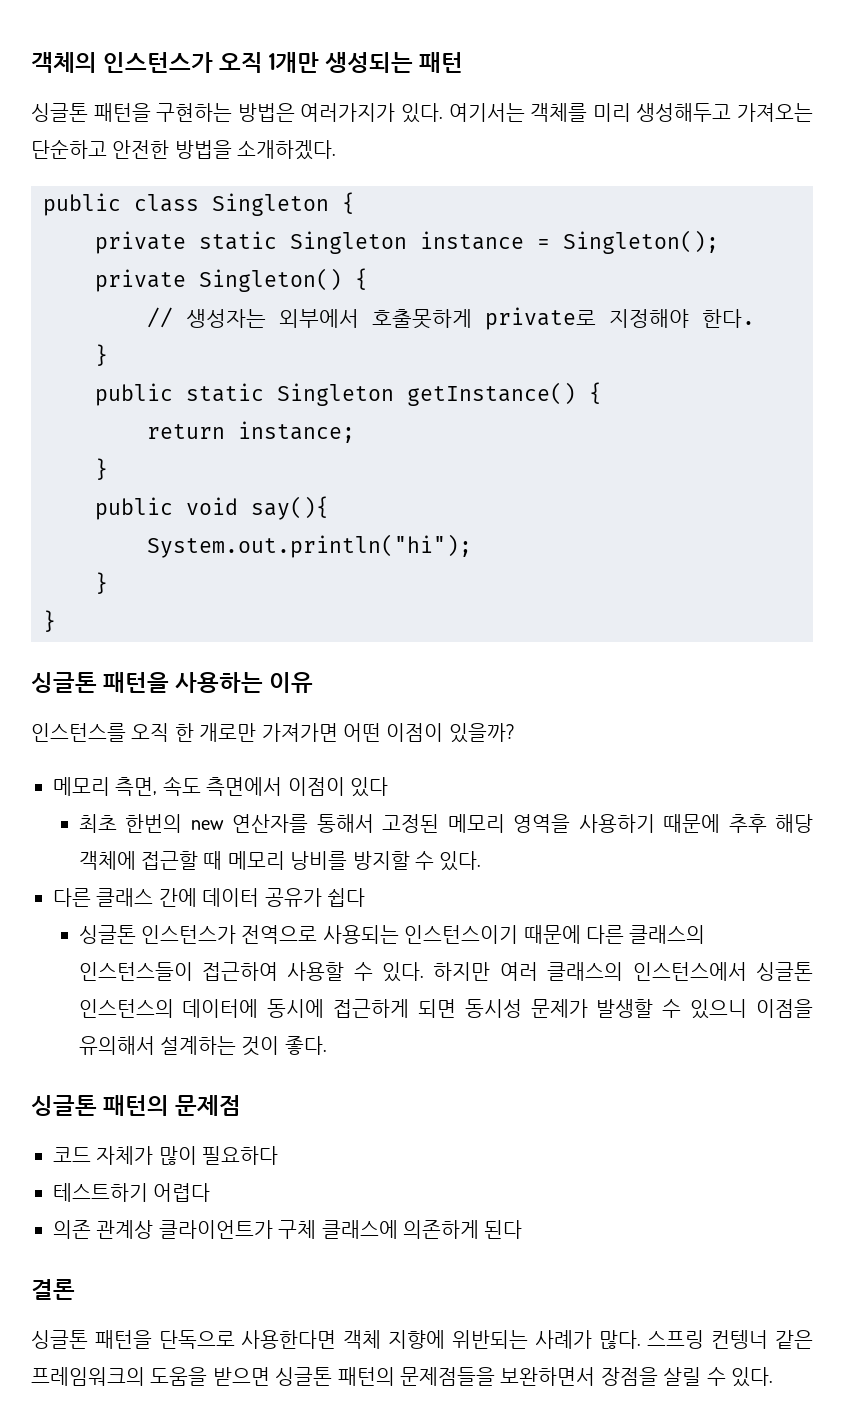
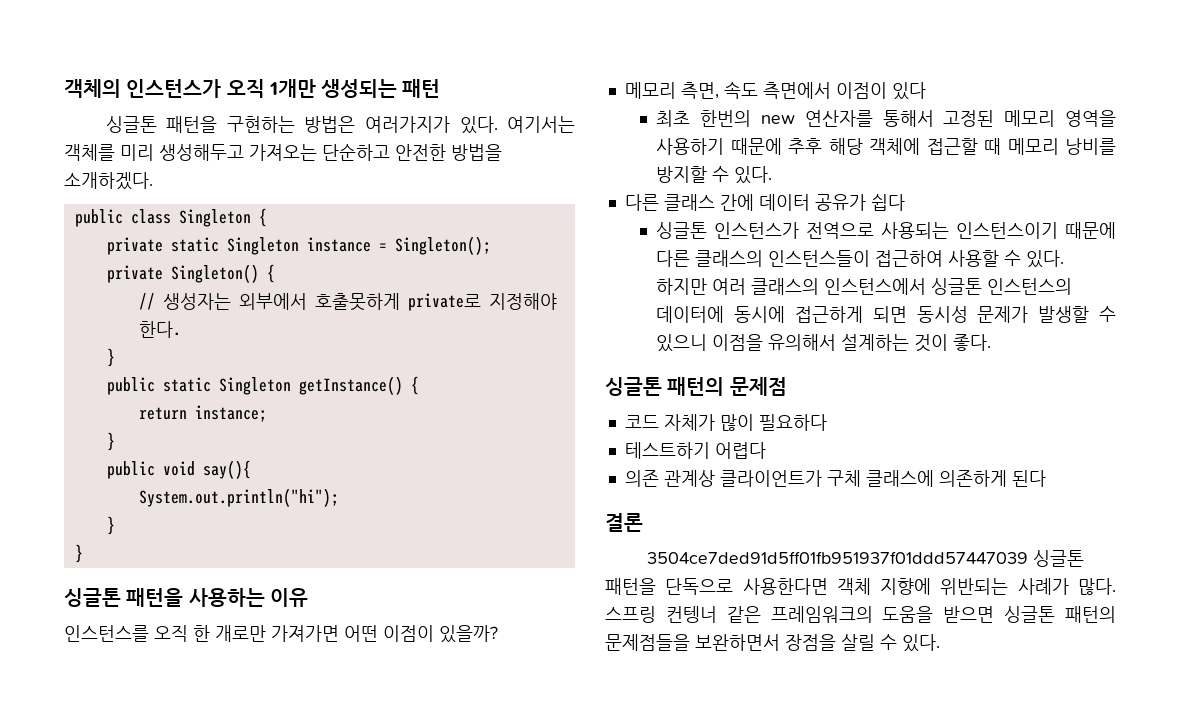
- 싱글톤 패턴을 단독으로 사용한다면 객체 지향에 위반되는 사례가 많다.
+ 3504ce7ded91d5ff01fb951937f01ddd57447039 싱글톤 패턴을 단독으로 사용한다면 객체 지향에 위반되는 사례가 많다.

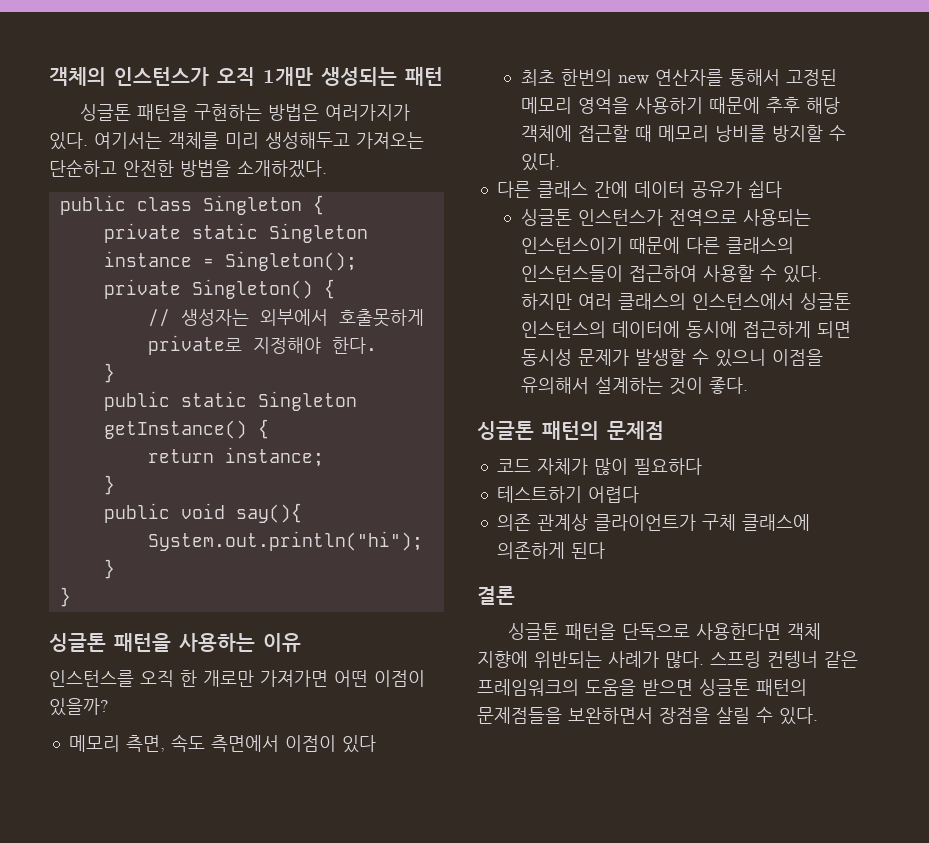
- 3504ce7ded91d5ff01fb951937f01ddd57447039 싱글톤 패턴을 단독으로 사용한다면 객체 지향에 위반되는 사례가 많다.
+ 싱글톤 패턴을 단독으로 사용한다면 객체 지향에 위반되는 사례가 많다.

